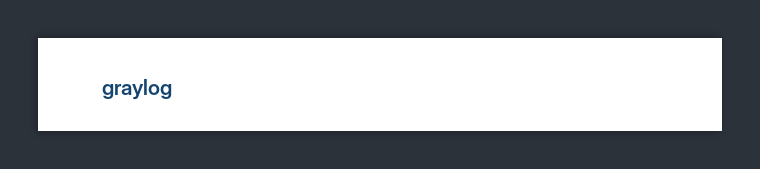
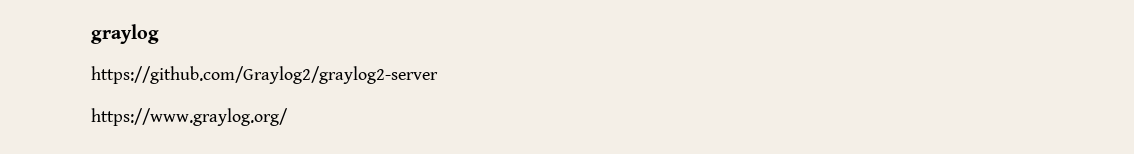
+ https://github.com/Graylog2/graylog2-server
+ https://www.graylog.org/

